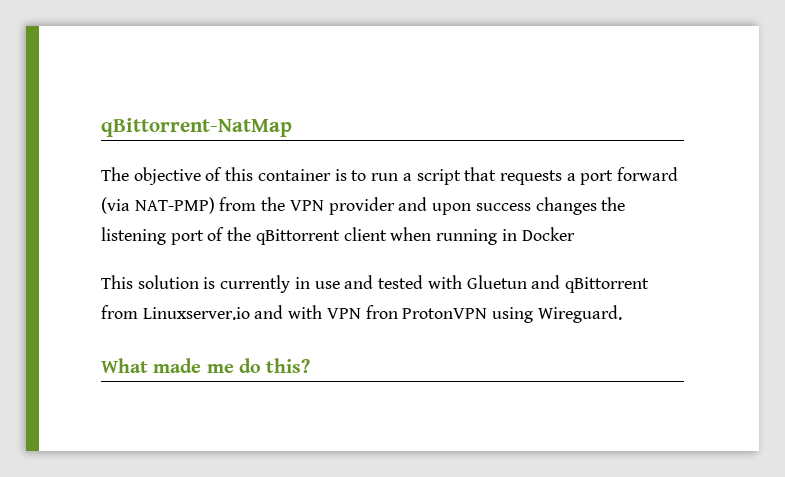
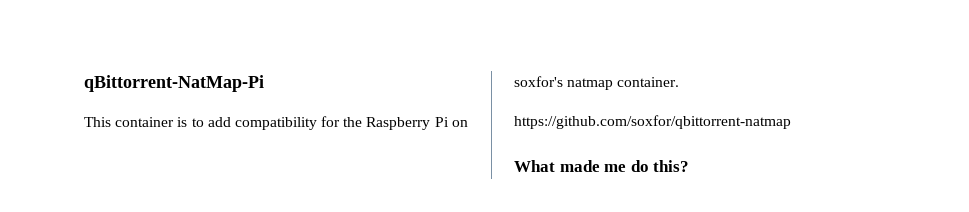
- qBittorrent-NatMap
- The objective of this container is to run a script that requests a port forward (via NAT-PMP) from the VPN provider and upon success changes the listening port of the qBittorrent client when running in Docker
- This solution is currently in use and tested with Gluetun and qBittorrent from Linuxserver.io and with VPN fron ProtonVPN using Wireguard.
+ qBittorrent-NatMap-Pi
+ This container is to add compatibility for the Raspberry Pi on soxfor's natmap container.
+ https://github.com/soxfor/qbittorrent-natmap

